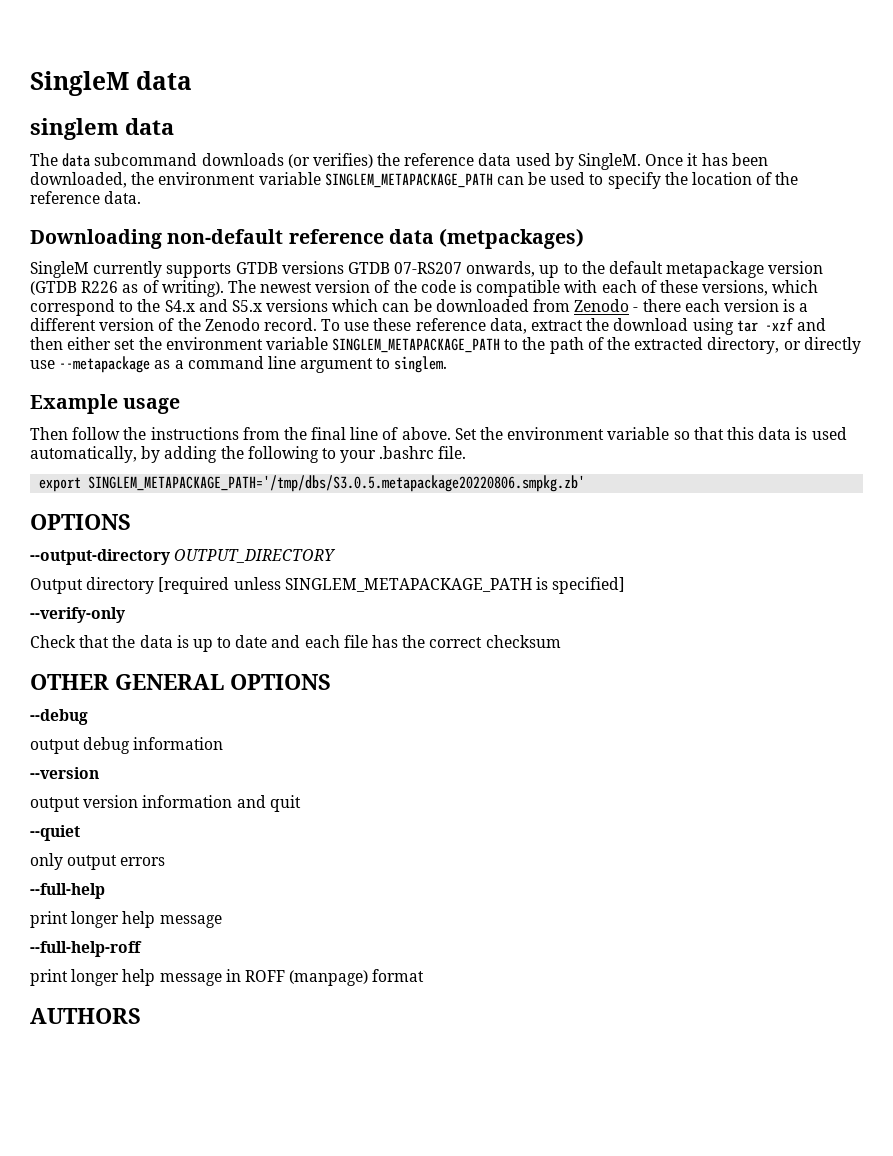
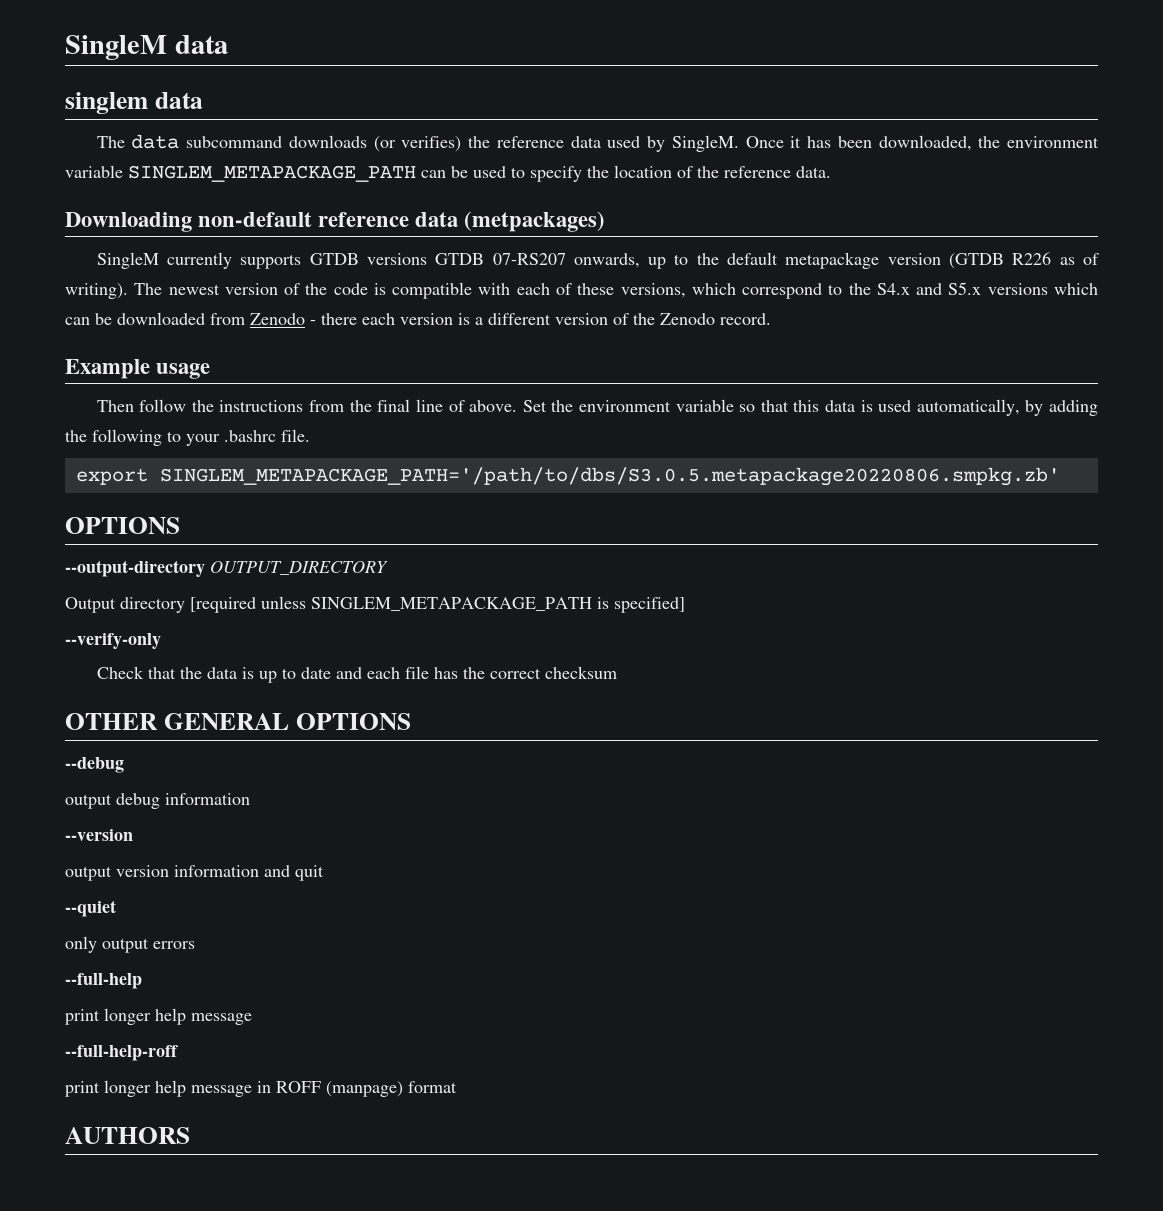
- To use these reference data, extract the download using tar -xzf and then either set the environment variable SINGLEM_METAPACKAGE_PATH to the path of the extracted directory, or directly use --metapackage as a command line argument to singlem.
- export SINGLEM_METAPACKAGE_PATH='/tmp/dbs/S3.0.5.metapackage20220806.smpkg.zb'
+ export SINGLEM_METAPACKAGE_PATH='/path/to/dbs/S3.0.5.metapackage20220806.smpkg.zb'

